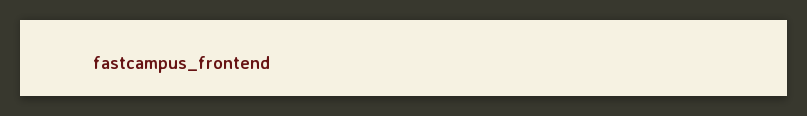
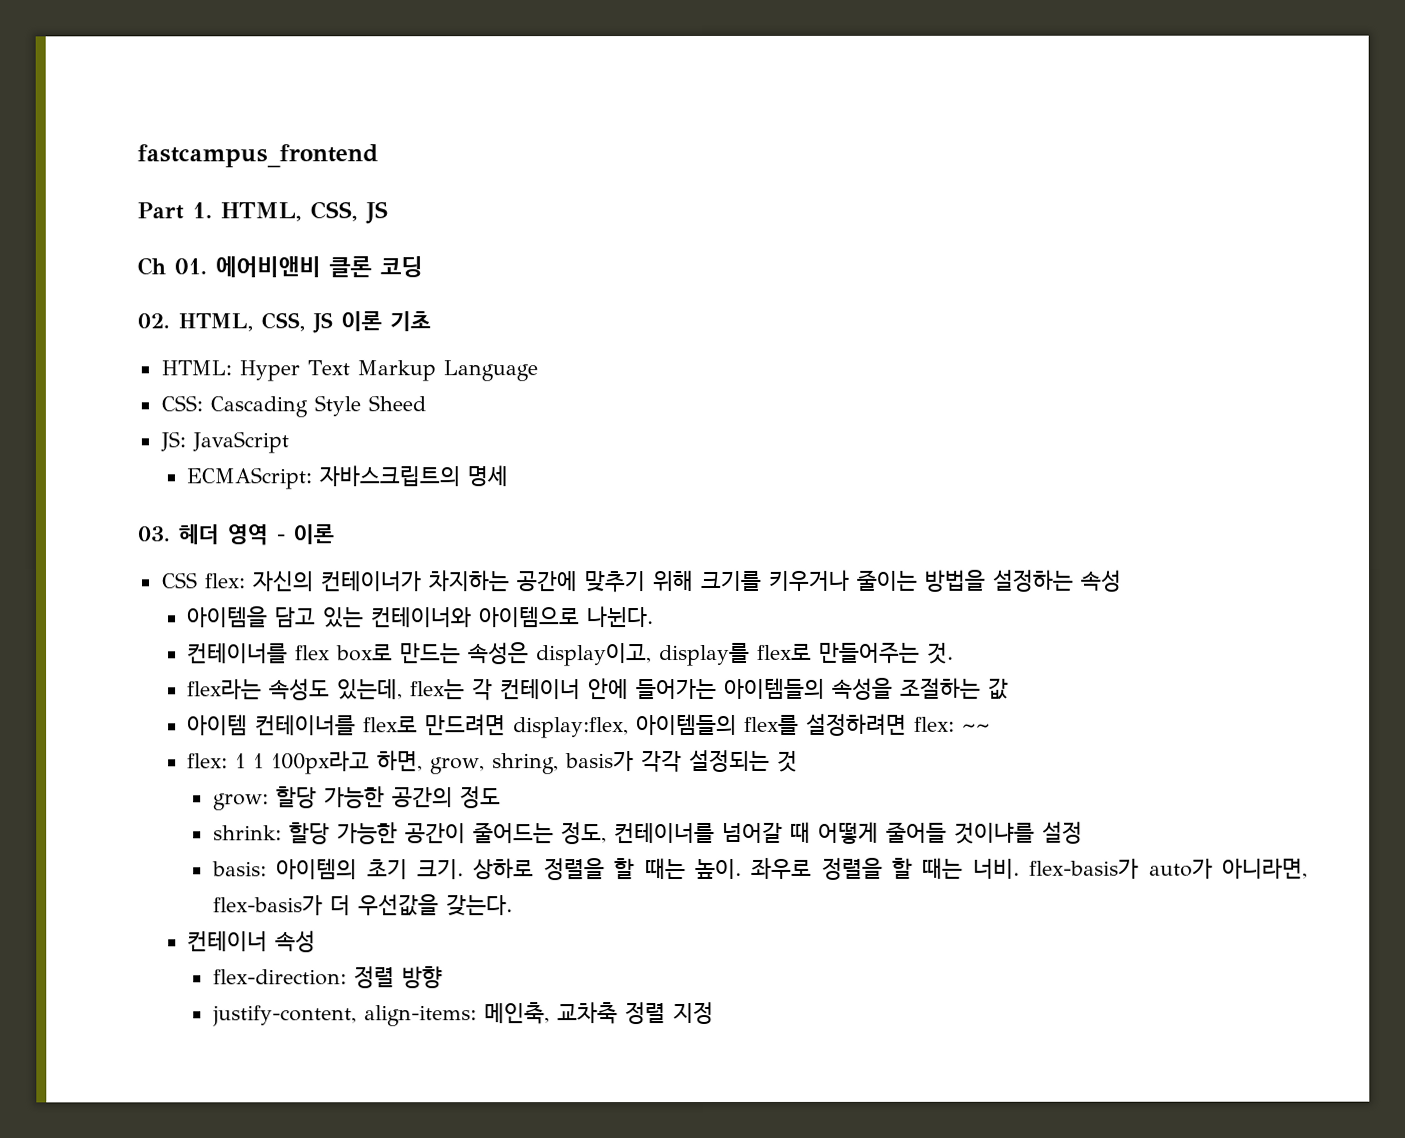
+ Part 1. HTML, CSS, JS
+ Ch 01. 에어비앤비 클론 코딩
+ 02. HTML, CSS, JS 이론 기초
+ HTML: Hyper Text Markup Language
+ CSS: Cascading Style Sheed
+ JS: JavaScript
+ ECMAScript: 자바스크립트의 명세
+ 03. 헤더 영역 - 이론
+ CSS flex: 자신의 컨테이너가 차지하는 공간에 맞추기 위해 크기를 키우거나 줄이는 방법을 설정하는 속성
+ 아이템을 담고 있는 컨테이너와 아이템으로 나뉜다.
+ 컨테이너를 flex box로 만드는 속성은 display이고, display를 flex로 만들어주는 것.
+ flex라는 속성도 있는데, flex는 각 컨테이너 안에 들어가는 아이템들의 속성을 조절하는 값
+ 아이템 컨테이너를 flex로 만드려면 display:flex, 아이템들의 flex를 설정하려면 flex: ~~
+ flex: 1 1 100px라고 하면, grow, shring, basis가 각각 설정되는 것
+ grow: 할당 가능한 공간의 정도
+ shrink: 할당 가능한 공간이 줄어드는 정도, 컨테이너를 넘어갈 때 어떻게 줄어들 것이냐를 설정
+ basis: 아이템의 초기 크기. 상하로 정렬을 할 때는 높이. 좌우로 정렬을 할 때는 너비. flex-basis가 auto가 아니라면, flex-basis가 더 우선값을 갖는다.
+ 컨테이너 속성
+ flex-direction: 정렬 방향
+ justify-content, align-items: 메인축, 교차축 정렬 지정

